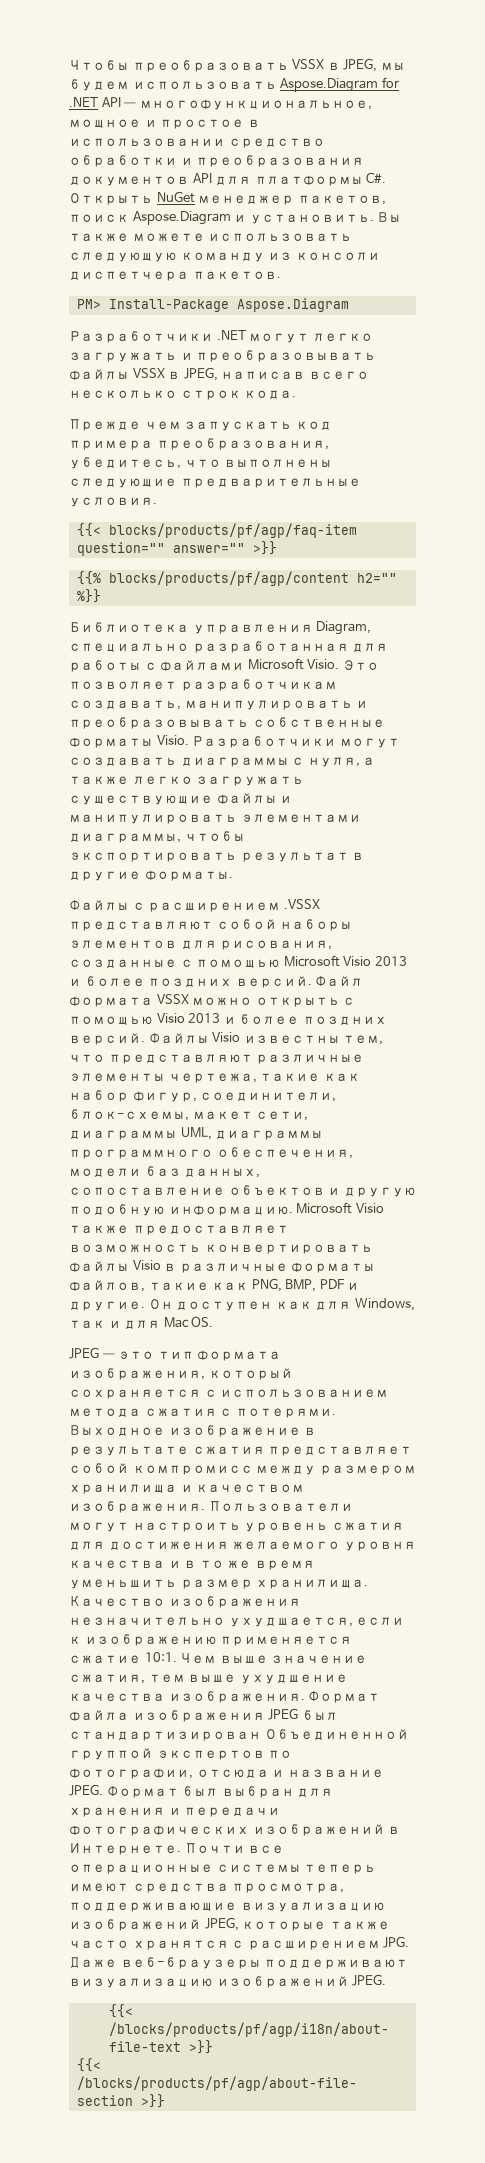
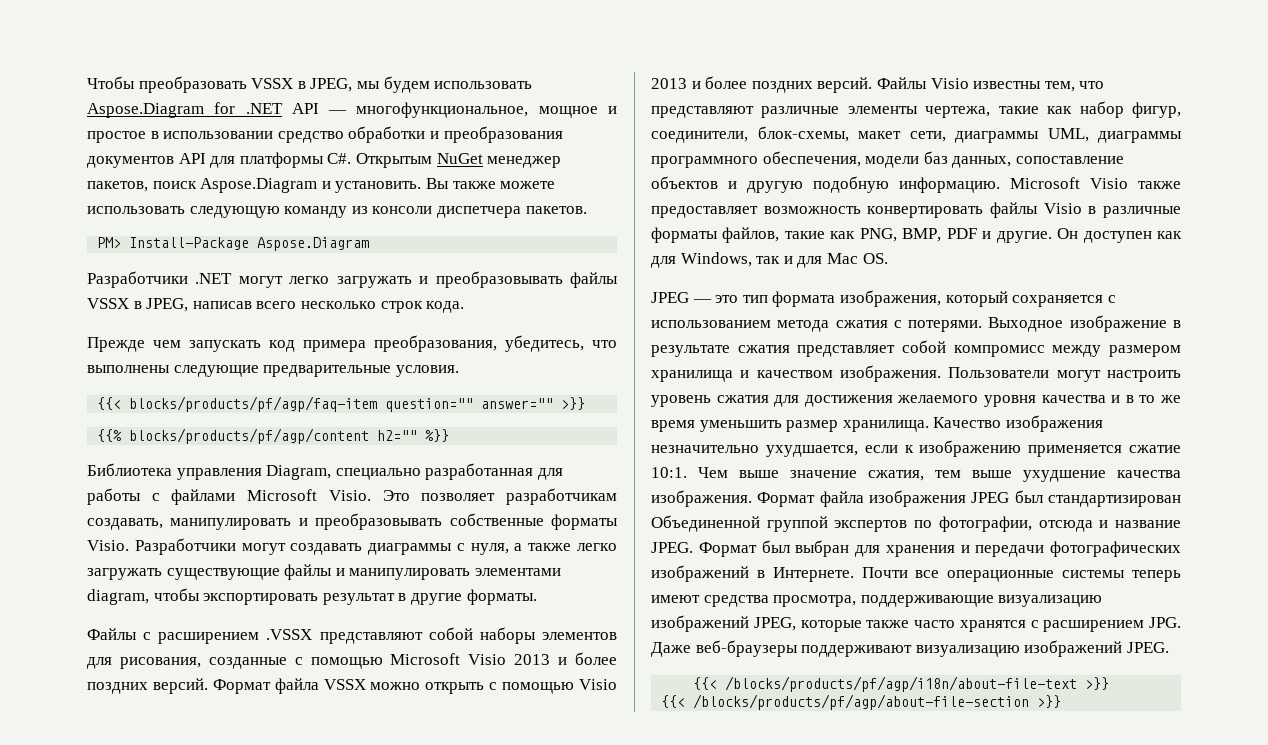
- Чтобы преобразовать VSSX в JPEG, мы будем использовать Aspose.Diagram for .NET API — многофункциональное, мощное и простое в использовании средство обработки и преобразования документов API для платформы C#. Открыть NuGet менеджер пакетов, поиск Aspose.Diagram и установить.
+ Чтобы преобразовать VSSX в JPEG, мы будем использовать Aspose.Diagram for .NET API — многофункциональное, мощное и простое в использовании средство обработки и преобразования документов API для платформы C#. Открытым NuGet менеджер пакетов, поиск Aspose.Diagram и установить.
- Разработчики могут создавать диаграммы с нуля, а также легко загружать существующие файлы и манипулировать элементами диаграммы, чтобы экспортировать результат в другие форматы.
+ Разработчики могут создавать диаграммы с нуля, а также легко загружать существующие файлы и манипулировать элементами diagram, чтобы экспортировать результат в другие форматы.
- Файл формата VSSX можно открыть с помощью Visio 2013 и более поздних версий.
+ Формат файла VSSX можно открыть с помощью Visio 2013 и более поздних версий.

